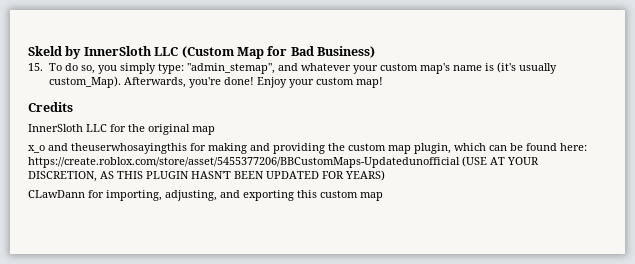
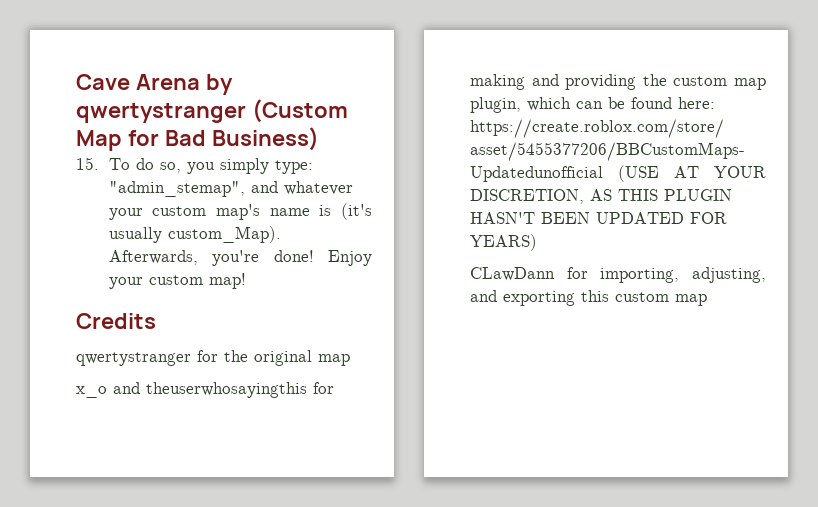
- Skeld by InnerSloth LLC (Custom Map for Bad Business)
+ Cave Arena by qwertystranger (Custom Map for Bad Business)
- InnerSloth LLC for the original map
+ qwertystranger for the original map

